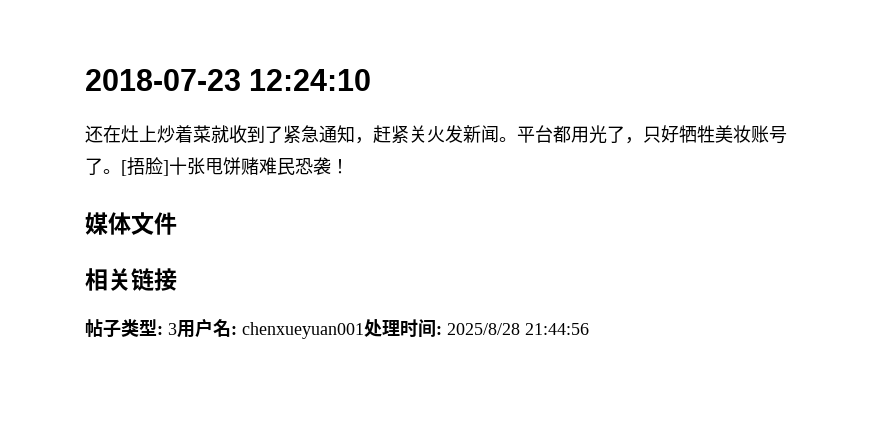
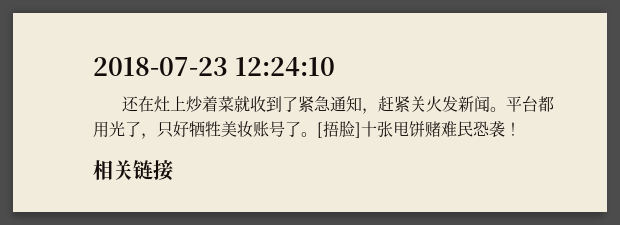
- 媒体文件
- 帖子类型: 3用户名: chenxueyuan001处理时间: 2025/8/28 21:44:56

